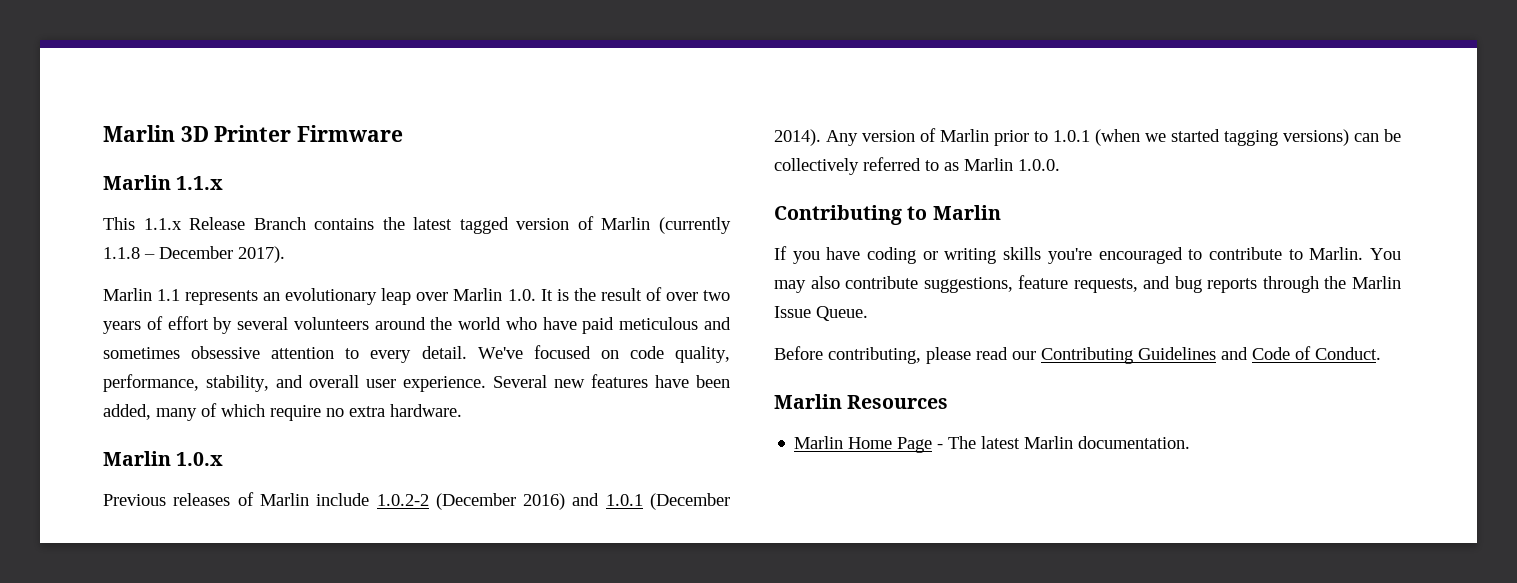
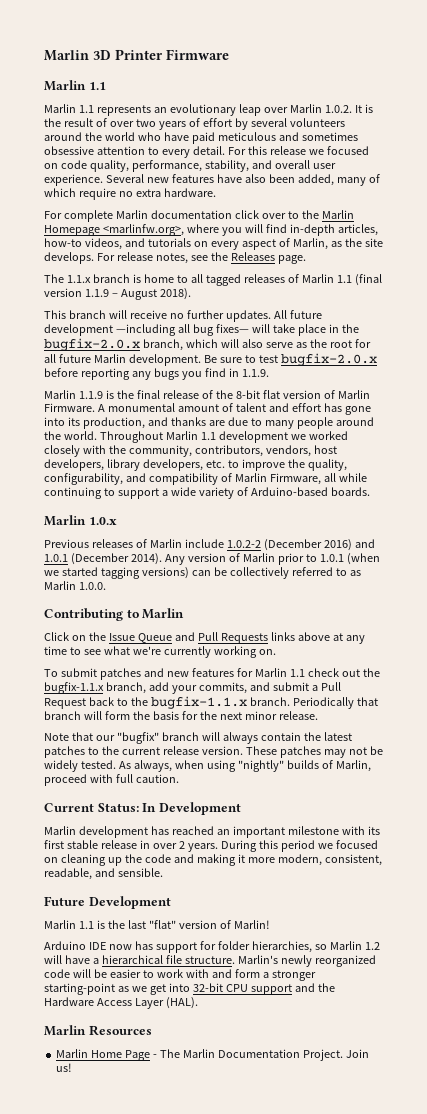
  Marlin 3D Printer Firmware
- Marlin 1.1.x
- This 1.1.x Release Branch contains the latest tagged version of Marlin (currently 1.1.8 – December 2017).
+ Marlin 1.1
- Marlin 1.1 represents an evolutionary leap over Marlin 1.0. It is the result of over two years of effort by several volunteers around the world who have paid meticulous and sometimes obsessive attention to every detail.
+ Marlin 1.1 represents an evolutionary leap over Marlin 1.0.2. It is the result of over two years of effort by several volunteers around the world who have paid meticulous and sometimes obsessive attention to every detail.
- We've focused on code quality, performance, stability, and overall user experience.
+ For this release we focused on code quality, performance, stability, and overall user experience.
- Several new features have been added, many of which require no extra hardware.
+ Several new features have also been added, many of which require no extra hardware.
+ For complete Marlin documentation click over to the Marlin Homepage <marlinfw.org>, where you will find in-depth articles, how-to videos, and tutorials on every aspect of Marlin, as the site develops. For release notes, see the Releases page.
+ The 1.1.x branch is home to all tagged releases of Marlin 1.1 (final version 1.1.9 – August 2018).
+ This branch will receive no further updates. All future development —including all bug fixes— will take place in the bugfix-2.0.x branch, which will also serve as the root for all future Marlin development. Be sure to test bugfix-2.0.x before reporting any bugs you find in 1.1.9.
+ Marlin 1.1.9 is the final release of the 8-bit flat version of Marlin Firmware. A monumental amount of talent and effort has gone into its production, and thanks are due to many people around the world. Throughout Marlin 1.1 development we worked closely with the community, contributors, vendors, host developers, library developers, etc. to improve the quality, configurability, and compatibility of Marlin Firmware, all while continuing to support a wide variety of Arduino-based boards.
- If you have coding or writing skills you're encouraged to contribute to Marlin. You may also contribute suggestions, feature requests, and bug reports through the Marlin Issue Queue.
- Before contributing, please read our Contributing Guidelines and Code of Conduct.
+ Click on the Issue Queue and Pull Requests links above at any time to see what we're currently working on.
+ To submit patches and new features for Marlin 1.1 check out the bugfix-1.1.x branch, add your commits, and submit a Pull Request back to the bugfix-1.1.x branch. Periodically that branch will form the basis for the next minor release.
+ Note that our "bugfix" branch will always contain the latest patches to the current release version. These patches may not be widely tested. As always, when using "nightly" builds of Marlin, proceed with full caution.
+ Current Status: In Development
+ Marlin development has reached an important milestone with its first stable release in over 2 years. During this period we focused on cleaning up the code and making it more modern, consistent, readable, and sensible.
+ Future Development
+ Marlin 1.1 is the last "flat" version of Marlin!
+ Arduino IDE now has support for folder hierarchies, so Marlin 1.2 will have a hierarchical file structure. Marlin's newly reorganized code will be easier to work with and form a stronger starting-point as we get into 32-bit CPU support and the Hardware Access Layer (HAL).
- Marlin Home Page - The latest Marlin documentation.
+ Marlin Home Page - The Marlin Documentation Project. Join us!

